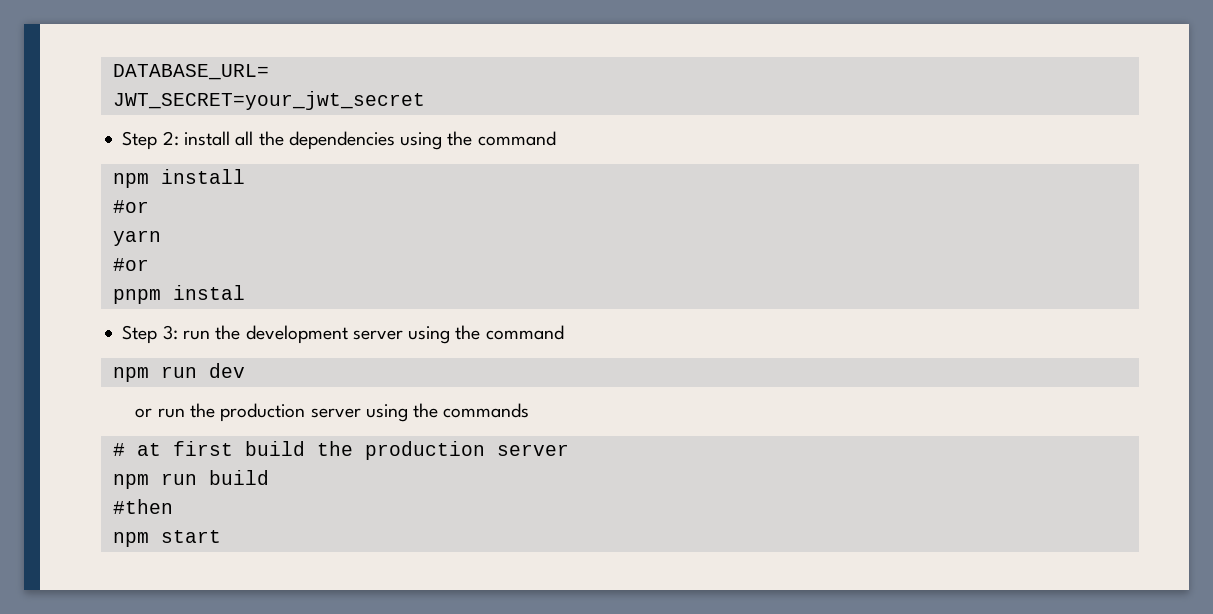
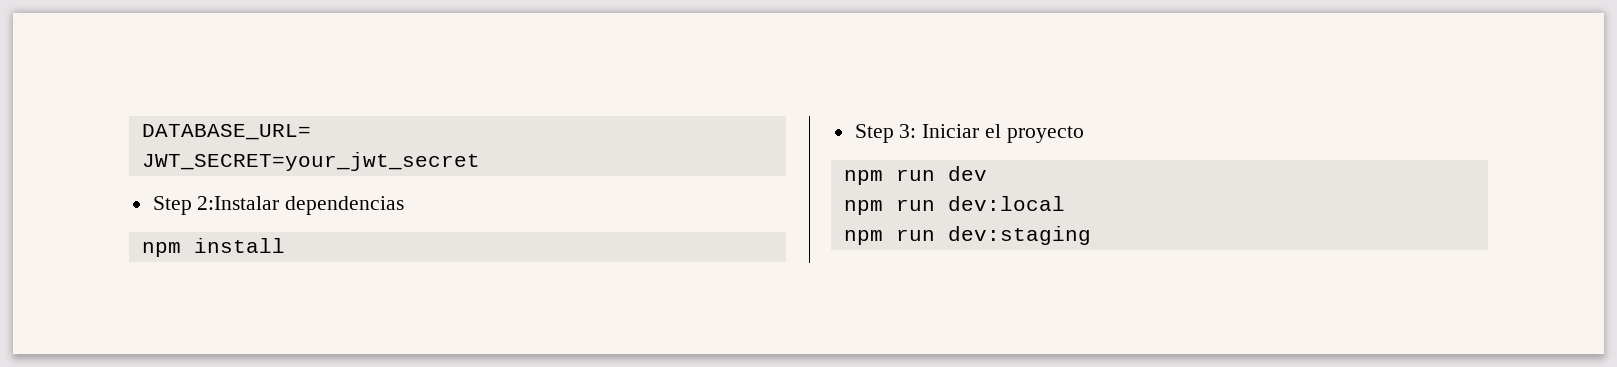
- Step 2: install all the dependencies using the command
+ Step 2:Instalar dependencias
  npm install
- #or
- yarn
- #or
- pnpm instal
- Step 3: run the development server using the command
+ Step 3: Iniciar el proyecto
  npm run dev
- or run the production server using the commands
- # at first build the production server
- npm run build
- #then
- npm start
+ npm run dev:local
+ npm run dev:staging

